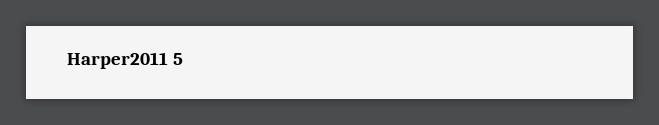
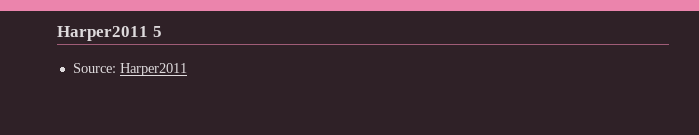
+ Source: Harper2011

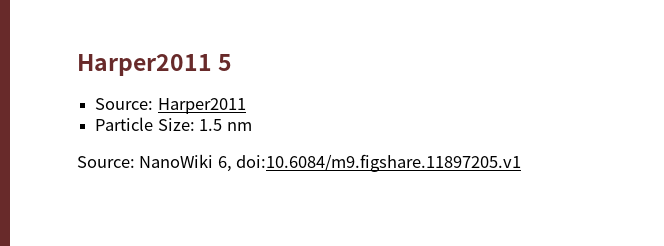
+ Particle Size: 1.5 nm
+ Source: NanoWiki 6, doi:10.6084/m9.figshare.11897205.v1

